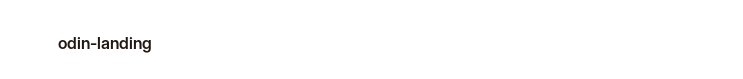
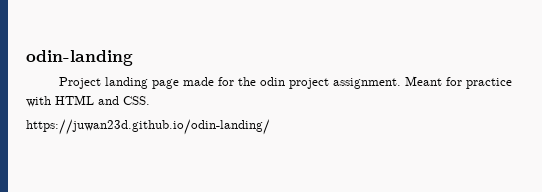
+ Project landing page made for the odin project assignment. Meant for practice with HTML and CSS.
+ https://juwan23d.github.io/odin-landing/

